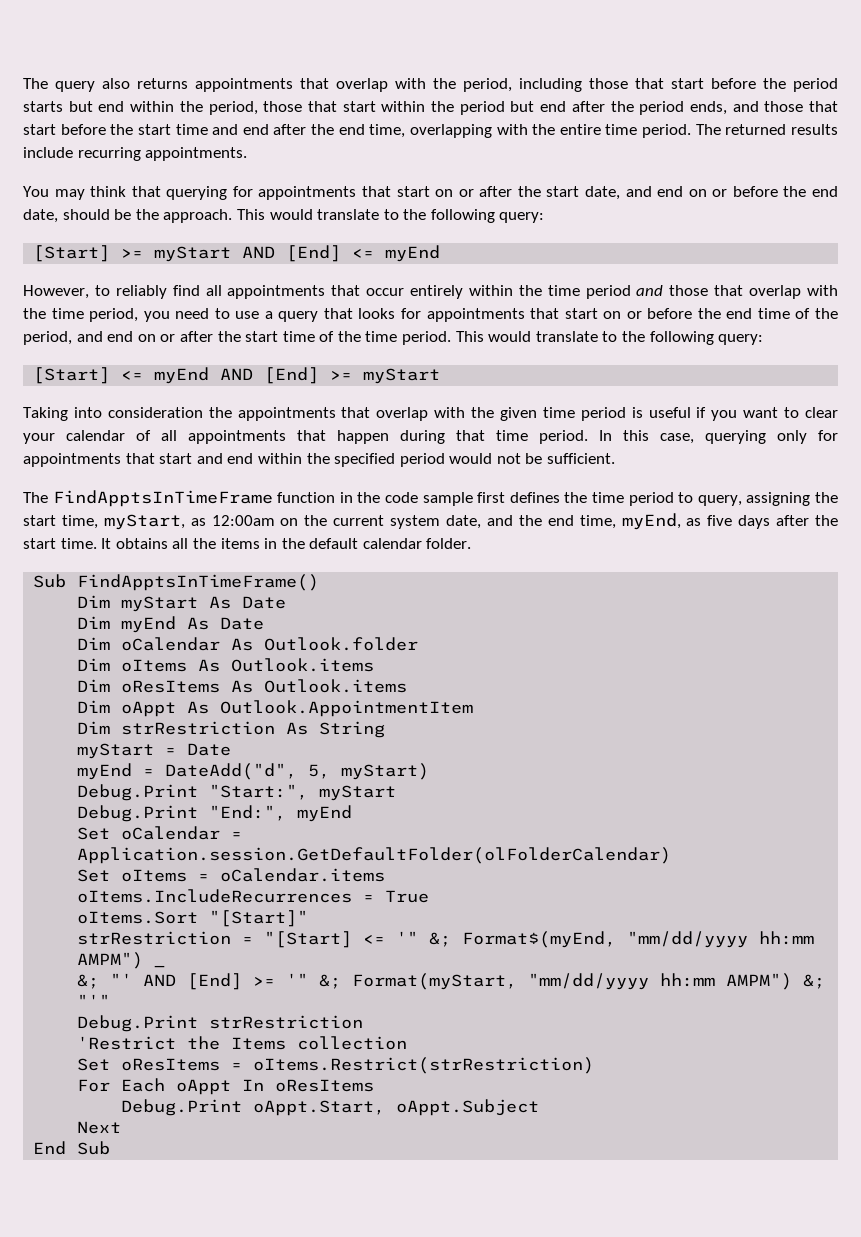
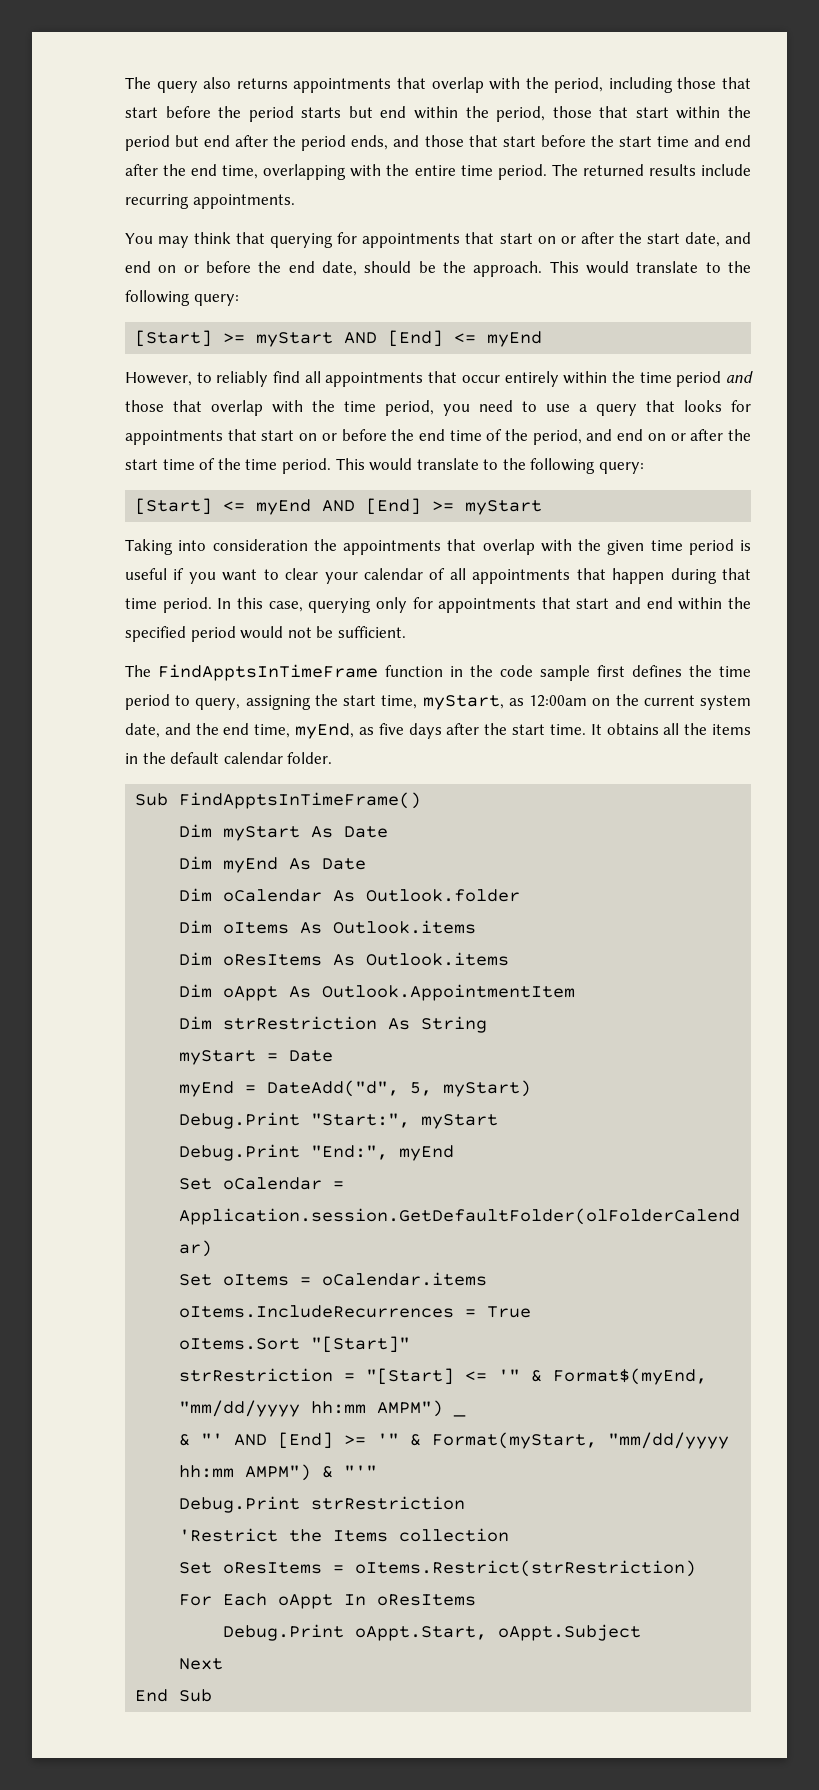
- strRestriction = "[Start] <= '" &; Format$(myEnd, "mm/dd/yyyy hh:mm AMPM") _
+ strRestriction = "[Start] <= '" & Format$(myEnd, "mm/dd/yyyy hh:mm AMPM") _
- &; "' AND [End] >= '" &; Format(myStart, "mm/dd/yyyy hh:mm AMPM") &; "'"
+ & "' AND [End] >= '" & Format(myStart, "mm/dd/yyyy hh:mm AMPM") & "'"

